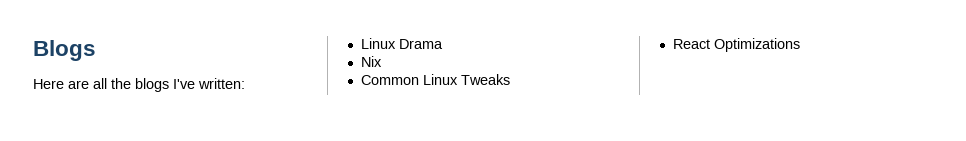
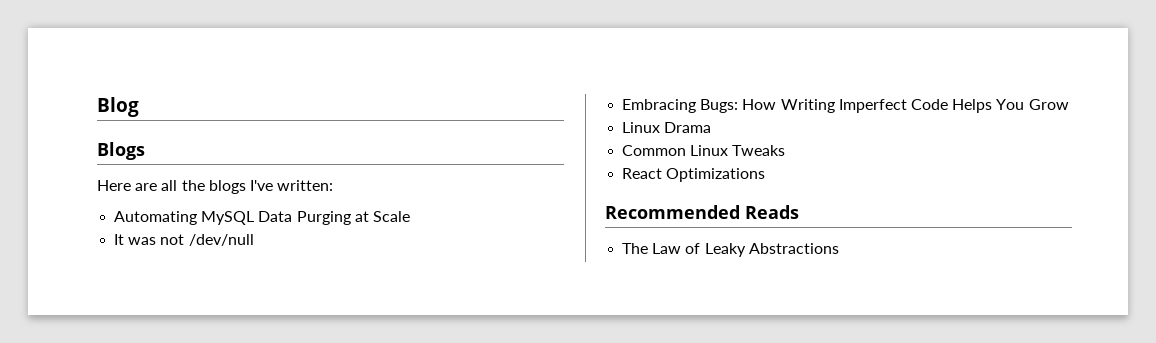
+ Blog
+ Automating MySQL Data Purging at Scale
+ It was not /dev/null
+ Embracing Bugs: How Writing Imperfect Code Helps You Grow
- Nix
+ Recommended Reads
+ The Law of Leaky Abstractions

